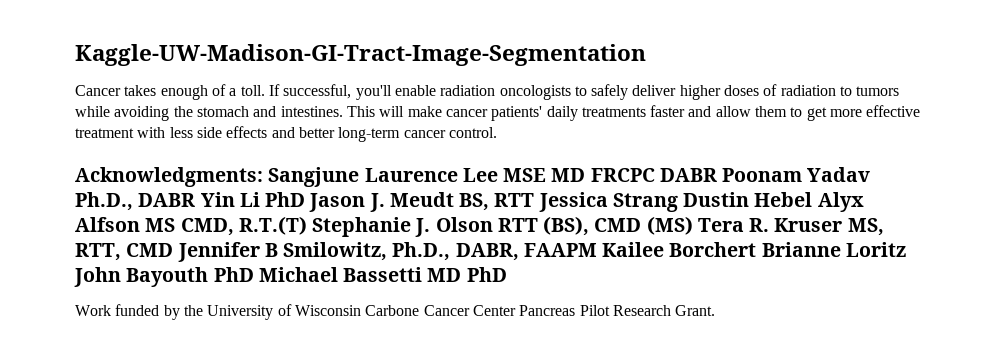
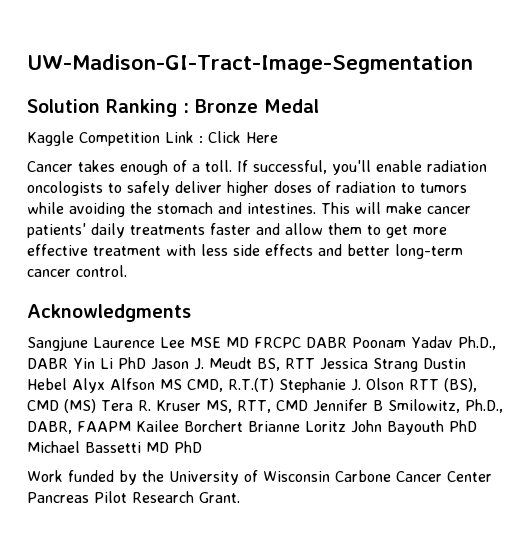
- Kaggle-UW-Madison-GI-Tract-Image-Segmentation
+ UW-Madison-GI-Tract-Image-Segmentation
+ Solution Ranking : Bronze Medal
+ Kaggle Competition Link : Click Here
- Acknowledgments: Sangjune Laurence Lee MSE MD FRCPC DABR Poonam Yadav Ph.D., DABR Yin Li PhD Jason J. Meudt BS, RTT Jessica Strang Dustin Hebel Alyx Alfson MS CMD, R.T.(T) Stephanie J. Olson RTT (BS), CMD (MS) Tera R. Kruser MS, RTT, CMD Jennifer B Smilowitz, Ph.D., DABR, FAAPM Kailee Borchert Brianne Loritz John Bayouth PhD Michael Bassetti MD PhD
+ Acknowledgments
+ Sangjune Laurence Lee MSE MD FRCPC DABR Poonam Yadav Ph.D., DABR Yin Li PhD Jason J. Meudt BS, RTT Jessica Strang Dustin Hebel Alyx Alfson MS CMD, R.T.(T) Stephanie J. Olson RTT (BS), CMD (MS) Tera R. Kruser MS, RTT, CMD Jennifer B Smilowitz, Ph.D., DABR, FAAPM Kailee Borchert Brianne Loritz John Bayouth PhD Michael Bassetti MD PhD

